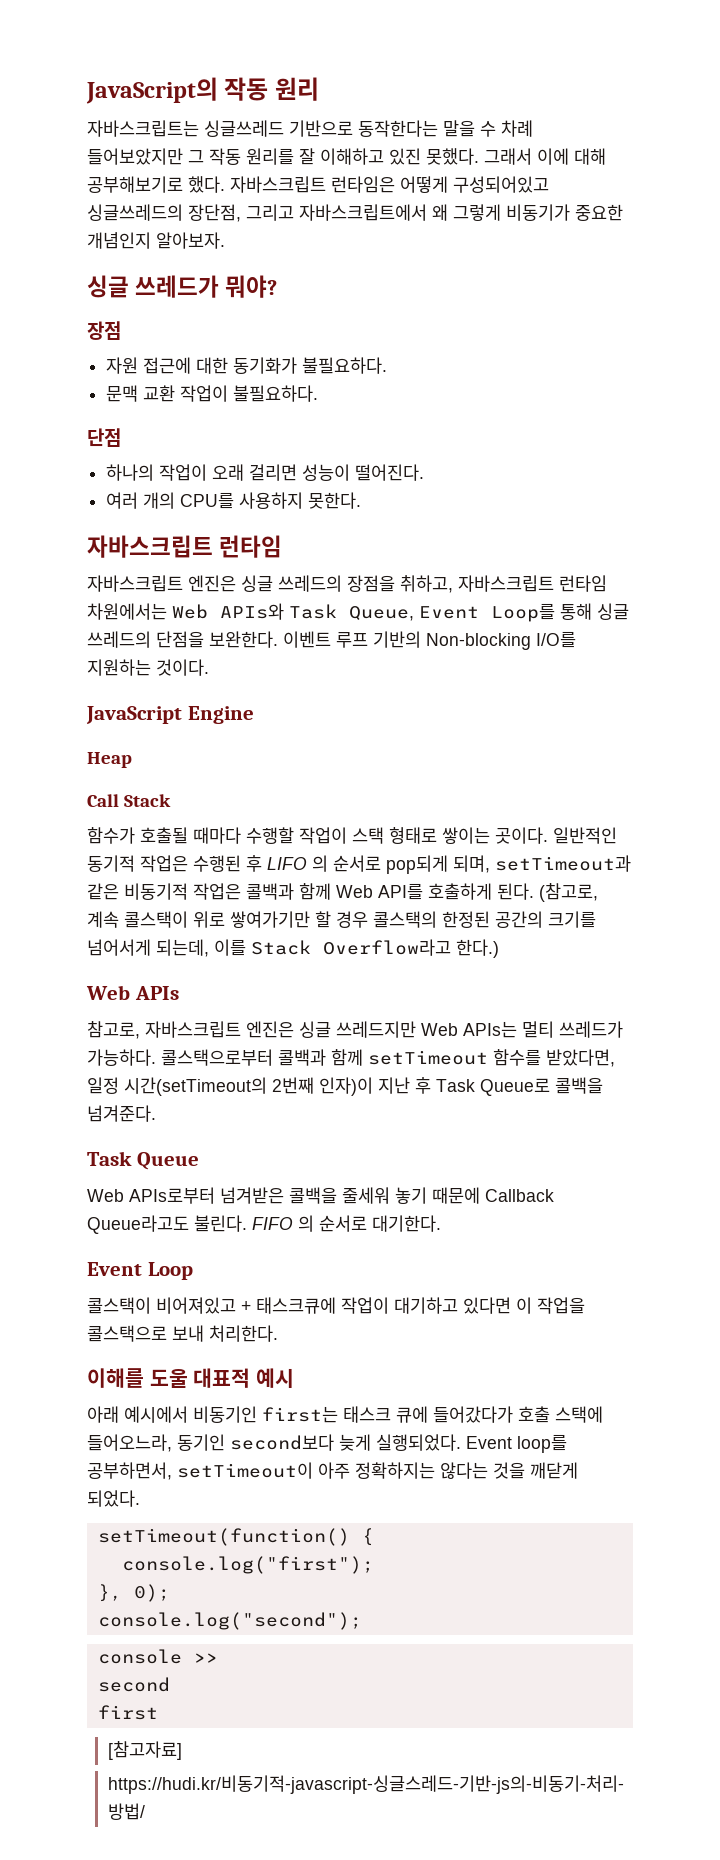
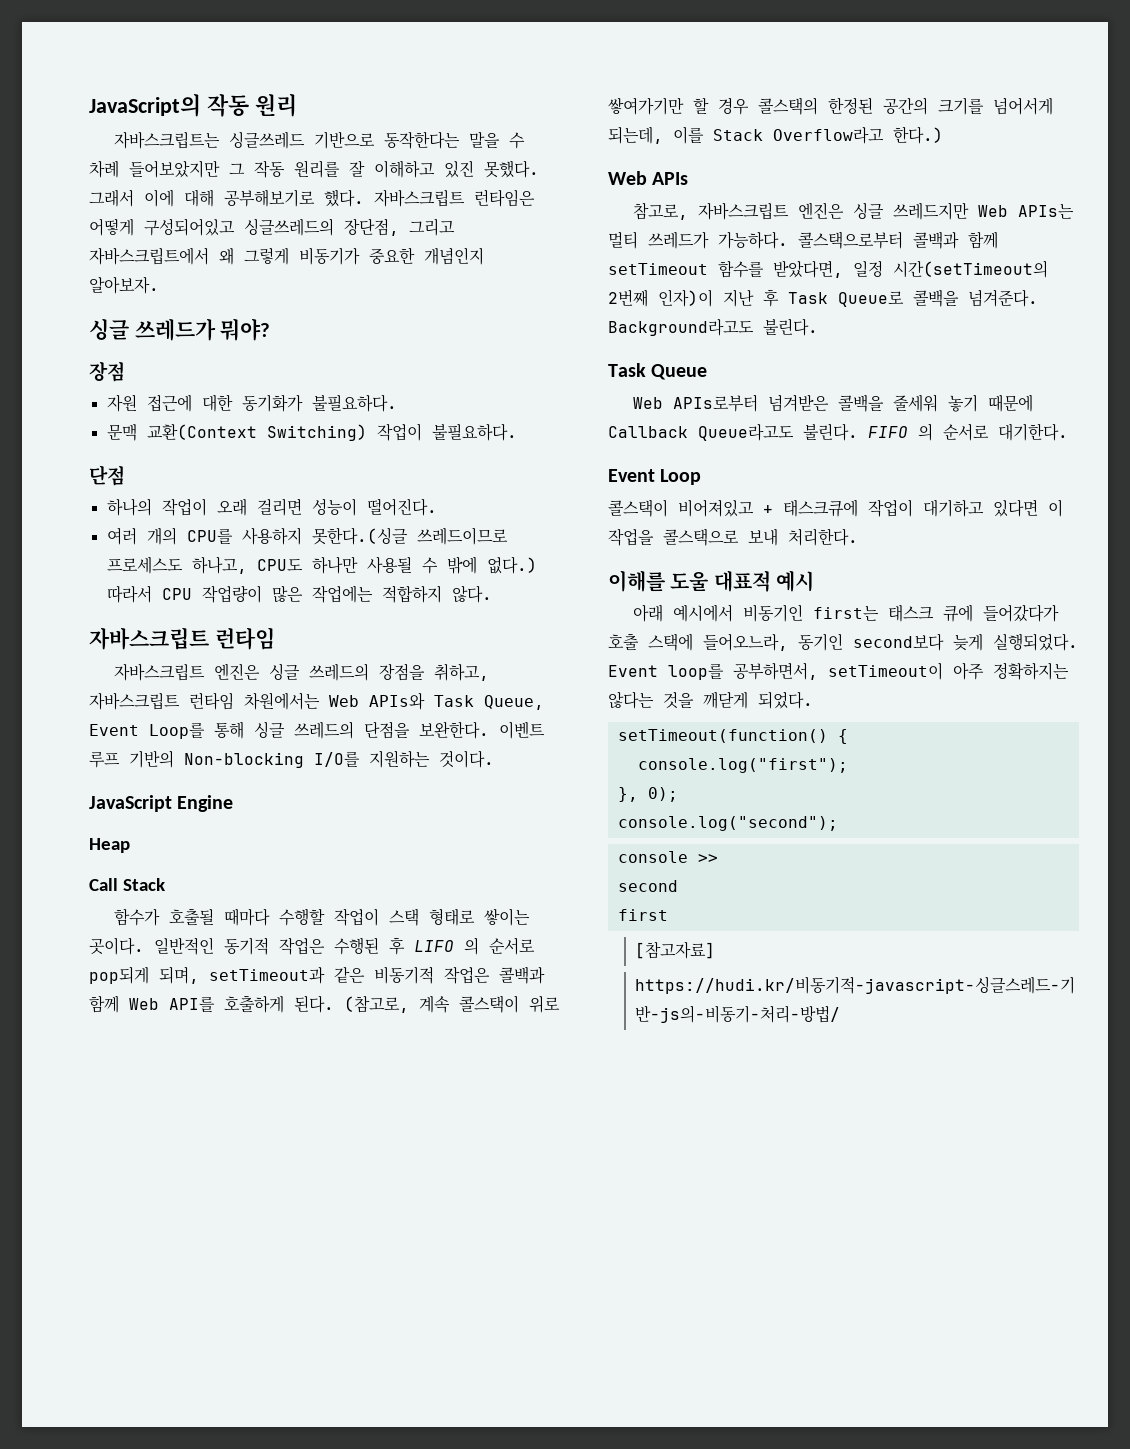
- 문맥 교환 작업이 불필요하다.
+ 문맥 교환(Context Switching) 작업이 불필요하다.
- 여러 개의 CPU를 사용하지 못한다.
+ 여러 개의 CPU를 사용하지 못한다.(싱글 쓰레드이므로 프로세스도 하나고, CPU도 하나만 사용될 수 밖에 없다.) 따라서 CPU 작업량이 많은 작업에는 적합하지 않다.
+ Background라고도 불린다.

